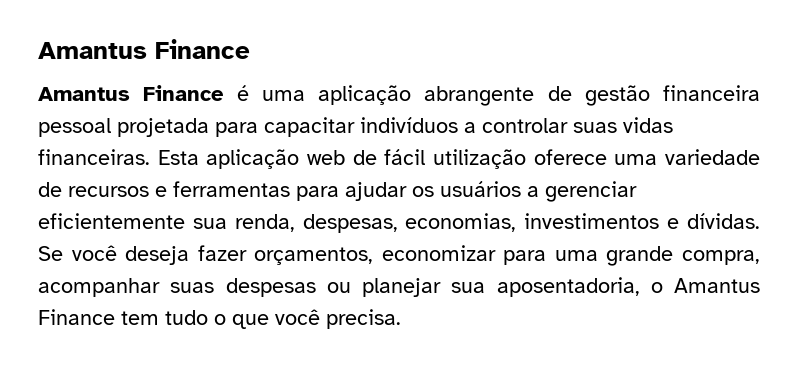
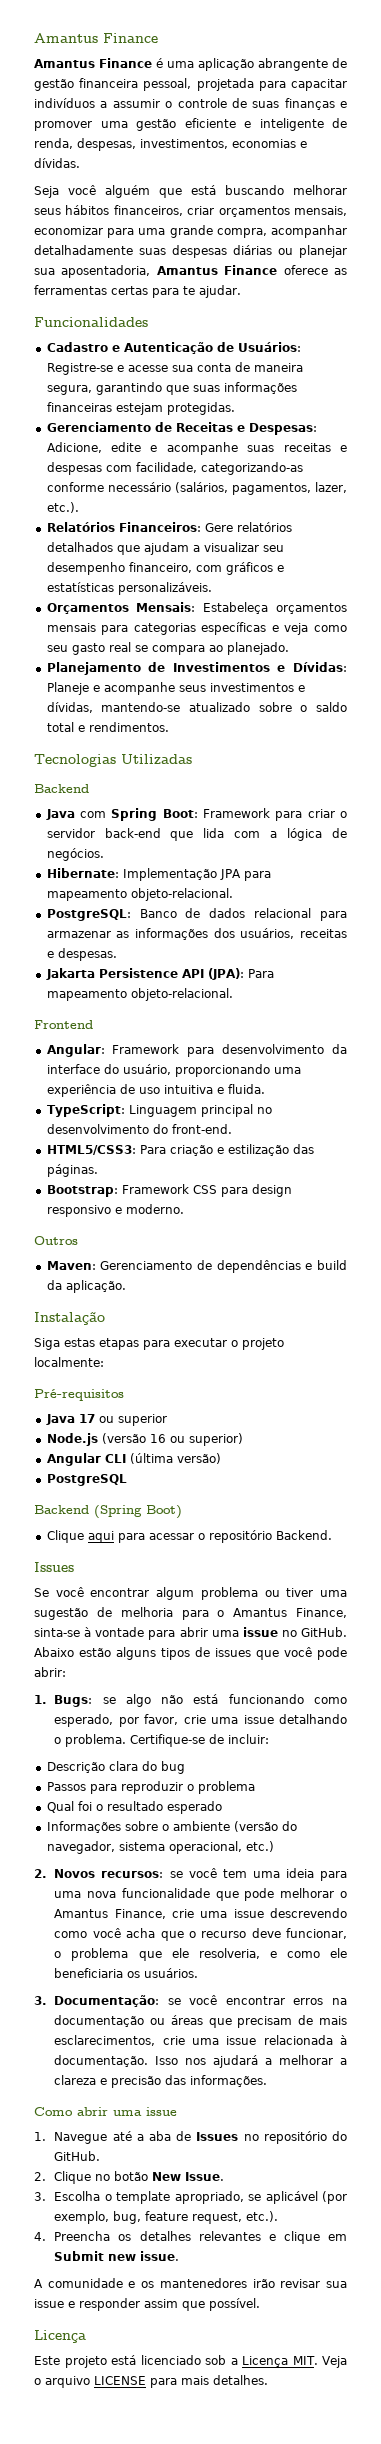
- Amantus Finance é uma aplicação abrangente de gestão financeira pessoal projetada para capacitar indivíduos a controlar suas vidas financeiras. Esta aplicação web de fácil utilização oferece uma variedade de recursos e ferramentas para ajudar os usuários a gerenciar eficientemente sua renda, despesas, economias, investimentos e dívidas. Se você deseja fazer orçamentos, economizar para uma grande compra, acompanhar suas despesas ou planejar sua aposentadoria, o Amantus Finance tem tudo o que você precisa.
+ Amantus Finance é uma aplicação abrangente de gestão financeira pessoal, projetada para capacitar indivíduos a assumir o controle de suas finanças e promover uma gestão eficiente e inteligente de renda, despesas, investimentos, economias e dívidas.
+ Seja você alguém que está buscando melhorar seus hábitos financeiros, criar orçamentos mensais, economizar para uma grande compra, acompanhar detalhadamente suas despesas diárias ou planejar sua aposentadoria, Amantus Finance oferece as ferramentas certas para te ajudar.
+ Funcionalidades
+ Cadastro e Autenticação de Usuários: Registre-se e acesse sua conta de maneira segura, garantindo que suas informações financeiras estejam protegidas.
+ Gerenciamento de Receitas e Despesas: Adicione, edite e acompanhe suas receitas e despesas com facilidade, categorizando-as conforme necessário (salários, pagamentos, lazer, etc.).
+ Relatórios Financeiros: Gere relatórios detalhados que ajudam a visualizar seu desempenho financeiro, com gráficos e estatísticas personalizáveis.
+ Orçamentos Mensais: Estabeleça orçamentos mensais para categorias específicas e veja como seu gasto real se compara ao planejado.
+ Planejamento de Investimentos e Dívidas: Planeje e acompanhe seus investimentos e dívidas, mantendo-se atualizado sobre o saldo total e rendimentos.
+ Tecnologias Utilizadas
+ Backend
+ Java com Spring Boot: Framework para criar o servidor back-end que lida com a lógica de negócios.
+ Hibernate: Implementação JPA para mapeamento objeto-relacional.
+ PostgreSQL: Banco de dados relacional para armazenar as informações dos usuários, receitas e despesas.
+ Jakarta Persistence API (JPA): Para mapeamento objeto-relacional.
+ Frontend
+ Angular: Framework para desenvolvimento da interface do usuário, proporcionando uma experiência de uso intuitiva e fluida.
+ TypeScript: Linguagem principal no desenvolvimento do front-end.
+ HTML5/CSS3: Para criação e estilização das páginas.
+ Bootstrap: Framework CSS para design responsivo e moderno.
+ Outros
+ Maven: Gerenciamento de dependências e build da aplicação.
+ Instalação
+ Siga estas etapas para executar o projeto localmente:
+ Pré-requisitos
+ Java 17 ou superior
+ Node.js (versão 16 ou superior)
+ Angular CLI (última versão)
+ PostgreSQL
+ Backend (Spring Boot)
+ Clique aqui para acessar o repositório Backend.
+ Issues
+ Se você encontrar algum problema ou tiver uma sugestão de melhoria para o Amantus Finance, sinta-se à vontade para abrir uma issue no GitHub. Abaixo estão alguns tipos de issues que você pode abrir:
+ 1. Bugs: se algo não está funcionando como esperado, por favor, crie uma issue detalhando o problema. Certifique-se de incluir:
+ Descrição clara do bug
+ Passos para reproduzir o problema
+ Qual foi o resultado esperado
+ Informações sobre o ambiente (versão do navegador, sistema operacional, etc.)
+ 2. Novos recursos: se você tem uma ideia para uma nova funcionalidade que pode melhorar o Amantus Finance, crie uma issue descrevendo como você acha que o recurso deve funcionar, o problema que ele resolveria, e como ele beneficiaria os usuários.
+ 3. Documentação: se você encontrar erros na documentação ou áreas que precisam de mais esclarecimentos, crie uma issue relacionada à documentação. Isso nos ajudará a melhorar a clareza e precisão das informações.
+ Como abrir uma issue
+ 1. Navegue até a aba de Issues no repositório do GitHub.
+ 2. Clique no botão New Issue.
+ 3. Escolha o template apropriado, se aplicável (por exemplo, bug, feature request, etc.).
+ 4. Preencha os detalhes relevantes e clique em Submit new issue.
+ A comunidade e os mantenedores irão revisar sua issue e responder assim que possível.
+ Licença
+ Este projeto está licenciado sob a Licença MIT. Veja o arquivo LICENSE para mais detalhes.

